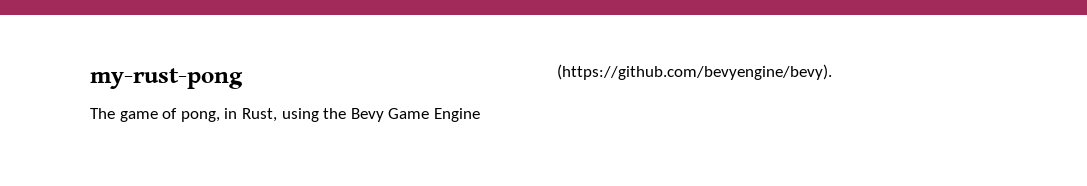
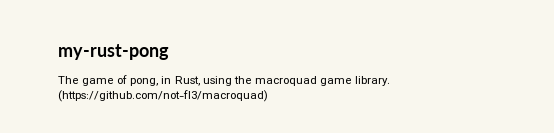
- The game of pong, in Rust, using the Bevy Game Engine (https://github.com/bevyengine/bevy).
+ The game of pong, in Rust, using the macroquad game library. (https://github.com/not-fl3/macroquad)

